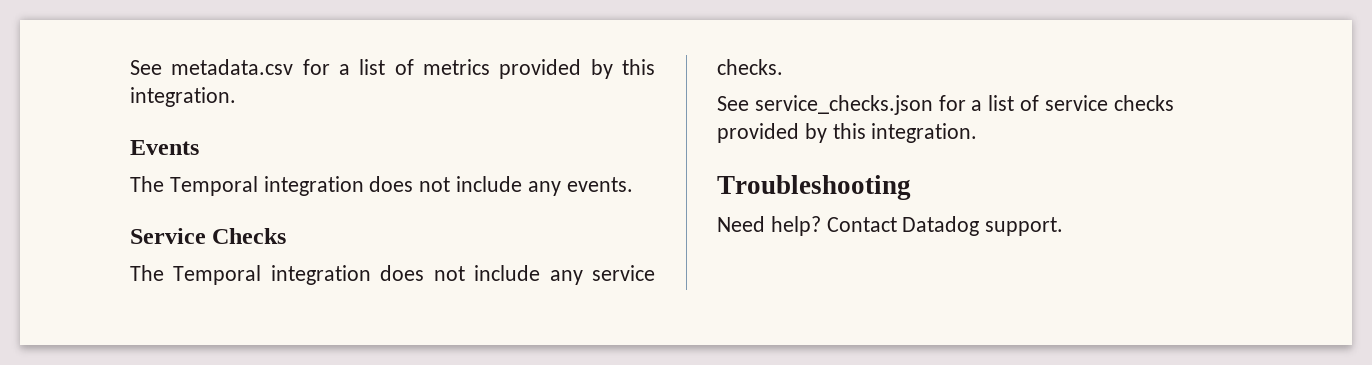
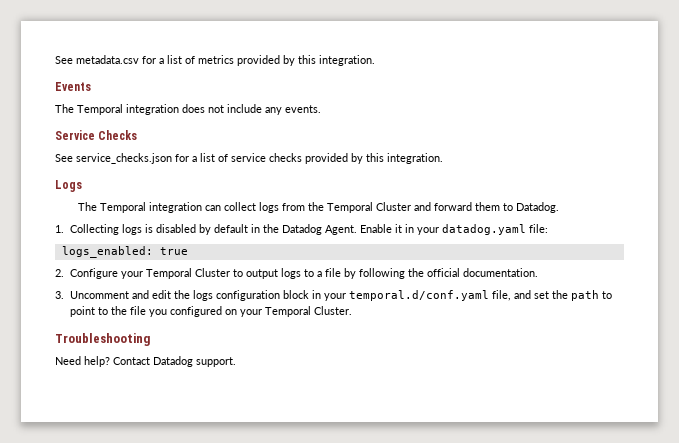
- The Temporal integration does not include any service checks.
+ Logs
+ The Temporal integration can collect logs from the Temporal Cluster and forward them to Datadog.
+ 1. Collecting logs is disabled by default in the Datadog Agent. Enable it in your datadog.yaml file:
+ logs_enabled: true
+ 2. Configure your Temporal Cluster to output logs to a file by following the official documentation.
+ 3. Uncomment and edit the logs configuration block in your temporal.d/conf.yaml file, and set the path to point to the file you configured on your Temporal Cluster.

